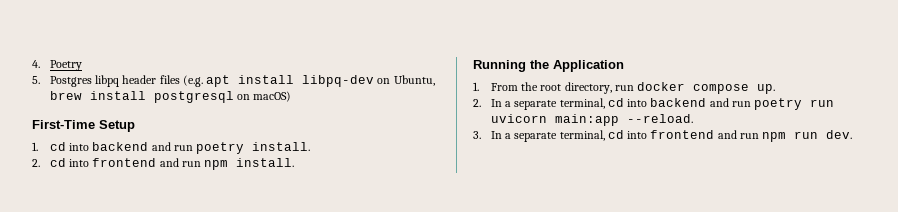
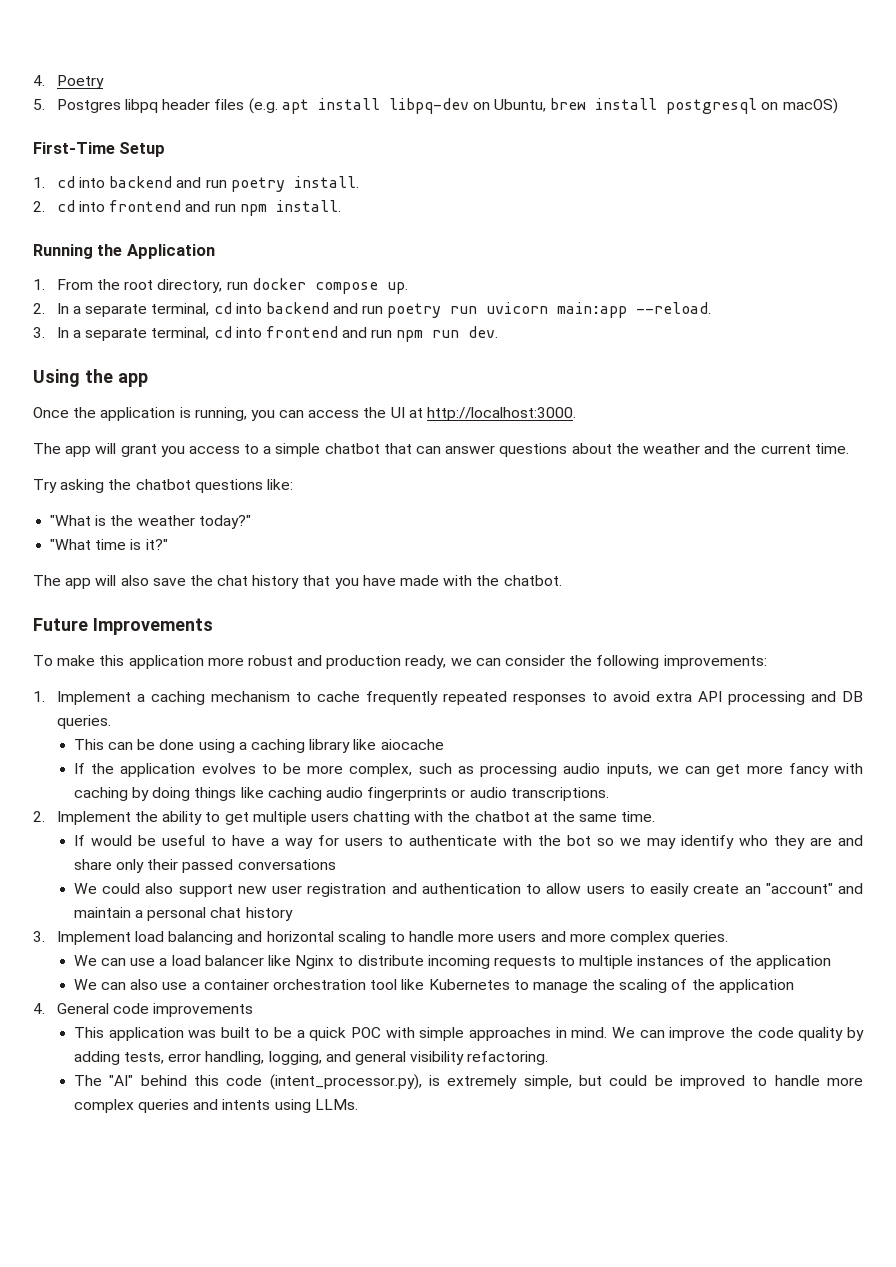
+ Using the app
+ Once the application is running, you can access the UI at http://localhost:3000.
+ The app will grant you access to a simple chatbot that can answer questions about the weather and the current time.
+ Try asking the chatbot questions like:
+ "What is the weather today?"
+ "What time is it?"
+ The app will also save the chat history that you have made with the chatbot.
+ Future Improvements
+ To make this application more robust and production ready, we can consider the following improvements:
+ 1. Implement a caching mechanism to cache frequently repeated responses to avoid extra API processing and DB queries.
+ This can be done using a caching library like aiocache
+ If the application evolves to be more complex, such as processing audio inputs, we can get more fancy with caching by doing things like caching audio fingerprints or audio transcriptions.
+ 2. Implement the ability to get multiple users chatting with the chatbot at the same time.
+ If would be useful to have a way for users to authenticate with the bot so we may identify who they are and share only their passed conversations
+ We could also support new user registration and authentication to allow users to easily create an "account" and maintain a personal chat history
+ 3. Implement load balancing and horizontal scaling to handle more users and more complex queries.
+ We can use a load balancer like Nginx to distribute incoming requests to multiple instances of the application
+ We can also use a container orchestration tool like Kubernetes to manage the scaling of the application
+ 4. General code improvements
+ This application was built to be a quick POC with simple approaches in mind. We can improve the code quality by adding tests, error handling, logging, and general visibility refactoring.
+ The "AI" behind this code (intent_processor.py), is extremely simple, but could be improved to handle more complex queries and intents using LLMs.

